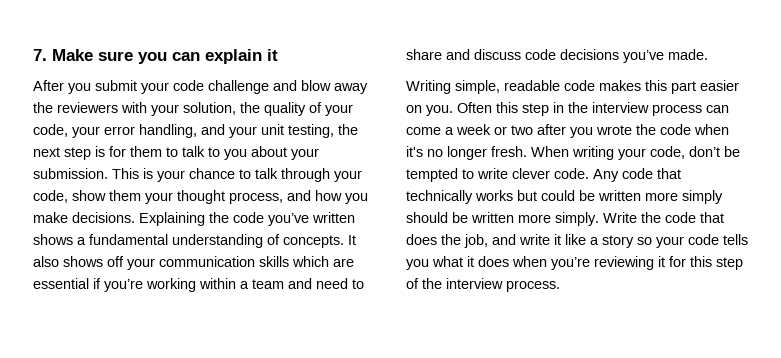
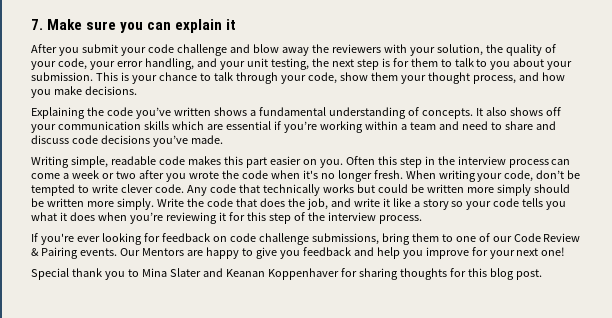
- This is your chance to talk through your code, show them your thought process, and how you make decisions. Explaining the code you’ve written shows a fundamental understanding of concepts.
+ This is your chance to talk through your code, show them your thought process, and how you make decisions.
+ Explaining the code you’ve written shows a fundamental understanding of concepts.
+ If you're ever looking for feedback on code challenge submissions, bring them to one of our Code Review & Pairing events. Our Mentors are happy to give you feedback and help you improve for your next one!
+ Special thank you to Mina Slater and Keanan Koppenhaver for sharing thoughts for this blog post.

